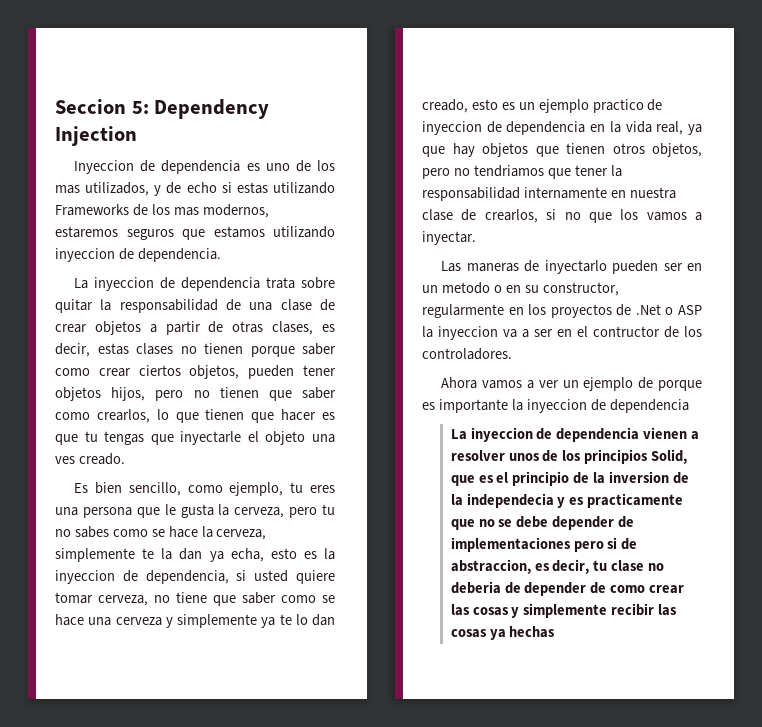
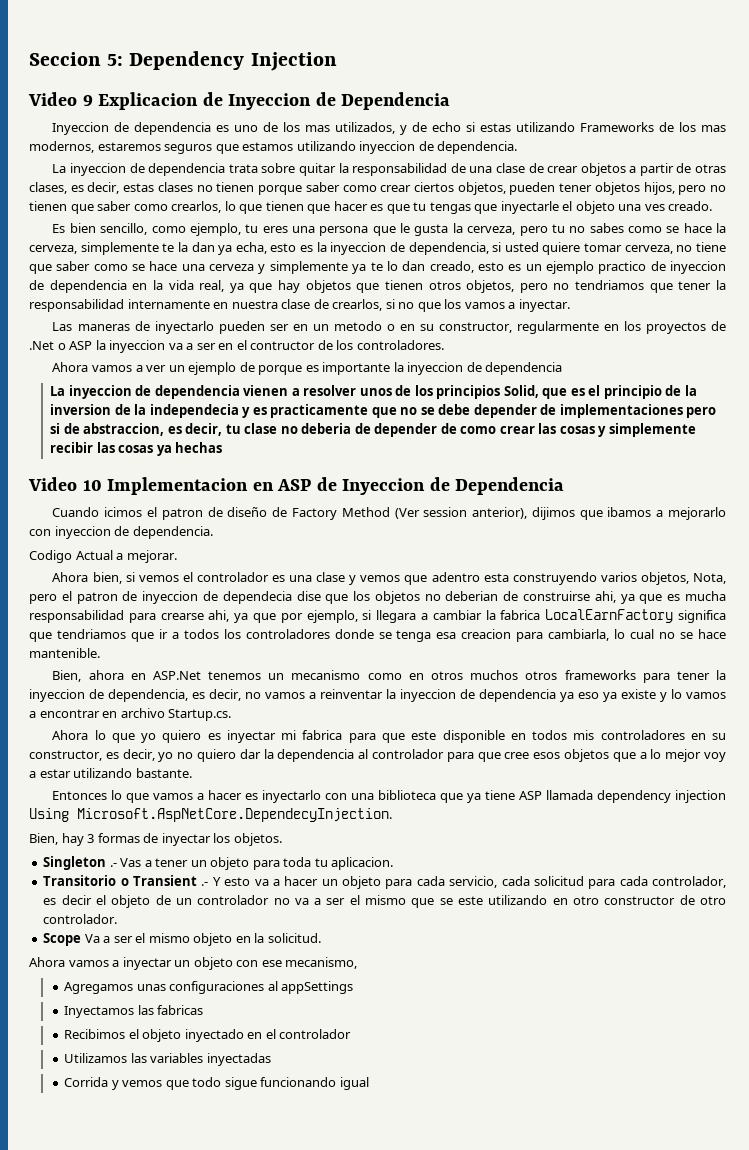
+ Video 9 Explicacion de Inyeccion de Dependencia
+ Video 10 Implementacion en ASP de Inyeccion de Dependencia
+ Cuando icimos el patron de diseño de Factory Method (Ver session anterior), dijimos que ibamos a mejorarlo con inyeccion de dependencia.
+ Codigo Actual a mejorar.
+ Ahora bien, si vemos el controlador es una clase y vemos que adentro esta construyendo varios objetos, Nota, pero el patron de inyeccion de dependecia dise que los objetos no deberian de construirse ahi, ya que es mucha responsabilidad para crearse ahi, ya que por ejemplo, si llegara a cambiar la fabrica LocalEarnFactory significa que tendriamos que ir a todos los controladores donde se tenga esa creacion para cambiarla, lo cual no se hace mantenible.
+ Bien, ahora en ASP.Net tenemos un mecanismo como en otros muchos otros frameworks para tener la inyeccion de dependencia, es decir, no vamos a reinventar la inyeccion de dependencia ya eso ya existe y lo vamos a encontrar en archivo Startup.cs.
+ Ahora lo que yo quiero es inyectar mi fabrica para que este disponible en todos mis controladores en su constructor, es decir, yo no quiero dar la dependencia al controlador para que cree esos objetos que a lo mejor voy a estar utilizando bastante.
+ Entonces lo que vamos a hacer es inyectarlo con una biblioteca que ya tiene ASP llamada dependency injection Using Microsoft.AspNetCore.DependecyInjection.
+ Bien, hay 3 formas de inyectar los objetos.
+ Singleton .- Vas a tener un objeto para toda tu aplicacion.
+ Transitorio o Transient .- Y esto va a hacer un objeto para cada servicio, cada solicitud para cada controlador, es decir el objeto de un controlador no va a ser el mismo que se este utilizando en otro constructor de otro controlador.
+ Scope Va a ser el mismo objeto en la solicitud.
+ Ahora vamos a inyectar un objeto con ese mecanismo,
+ Agregamos unas configuraciones al appSettings
+ Inyectamos las fabricas
+ Recibimos el objeto inyectado en el controlador
+ Utilizamos las variables inyectadas
+ Corrida y vemos que todo sigue funcionando igual

